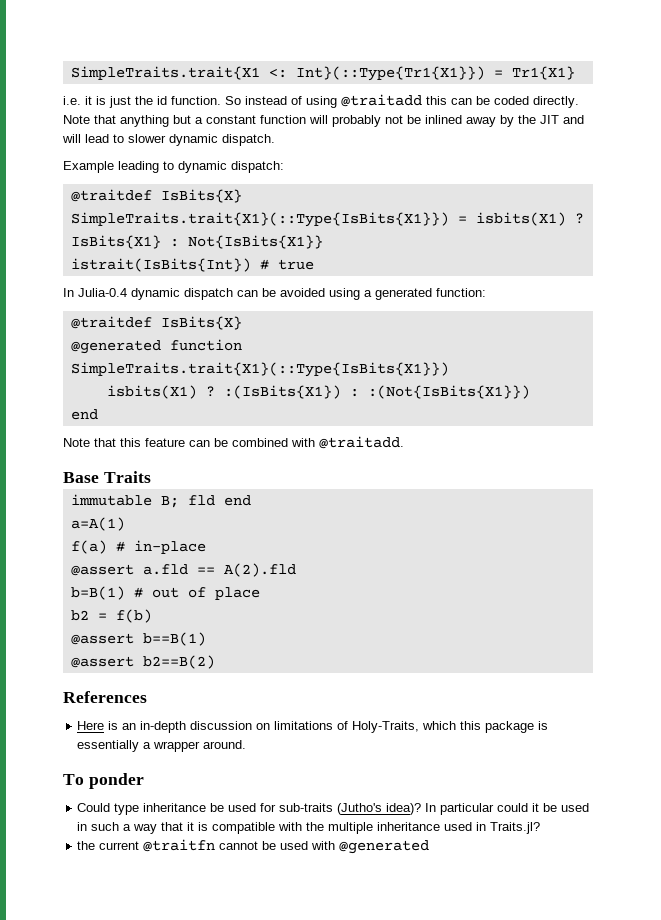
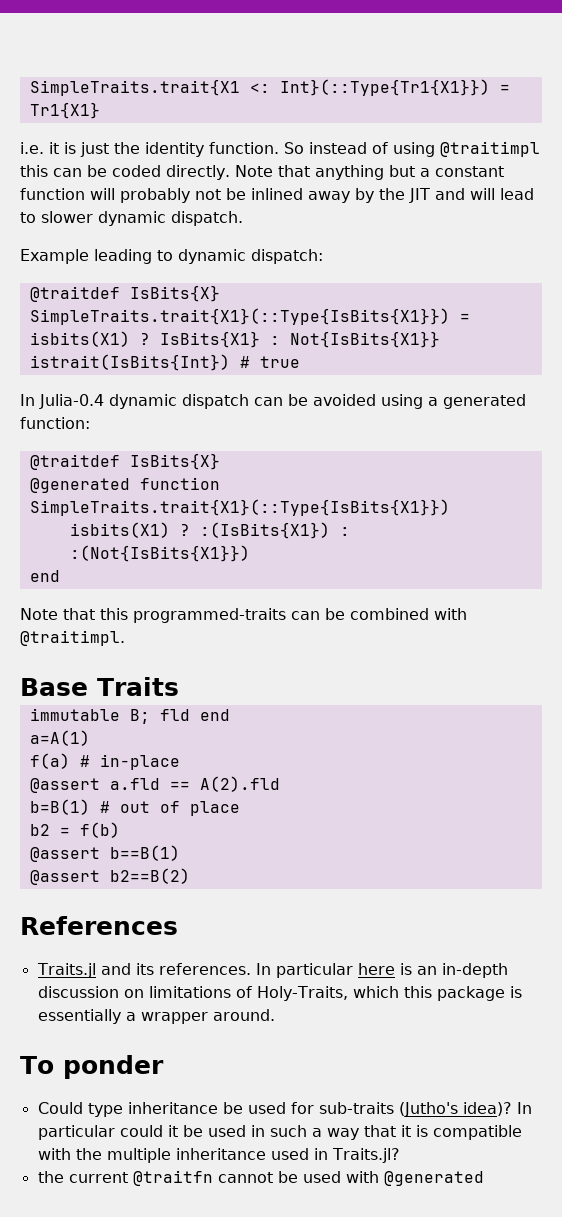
- i.e. it is just the id function.
+ i.e. it is just the identity function.
- So instead of using @traitadd this can be coded directly.
+ So instead of using @traitimpl this can be coded directly.
- Note that this feature can be combined with @traitadd.
+ Note that this programmed-traits can be combined with @traitimpl.
- Here is an in-depth discussion on limitations of Holy-Traits, which this package is essentially a wrapper around.
+ Traits.jl and its references. In particular here is an in-depth discussion on limitations of Holy-Traits, which this package is essentially a wrapper around.

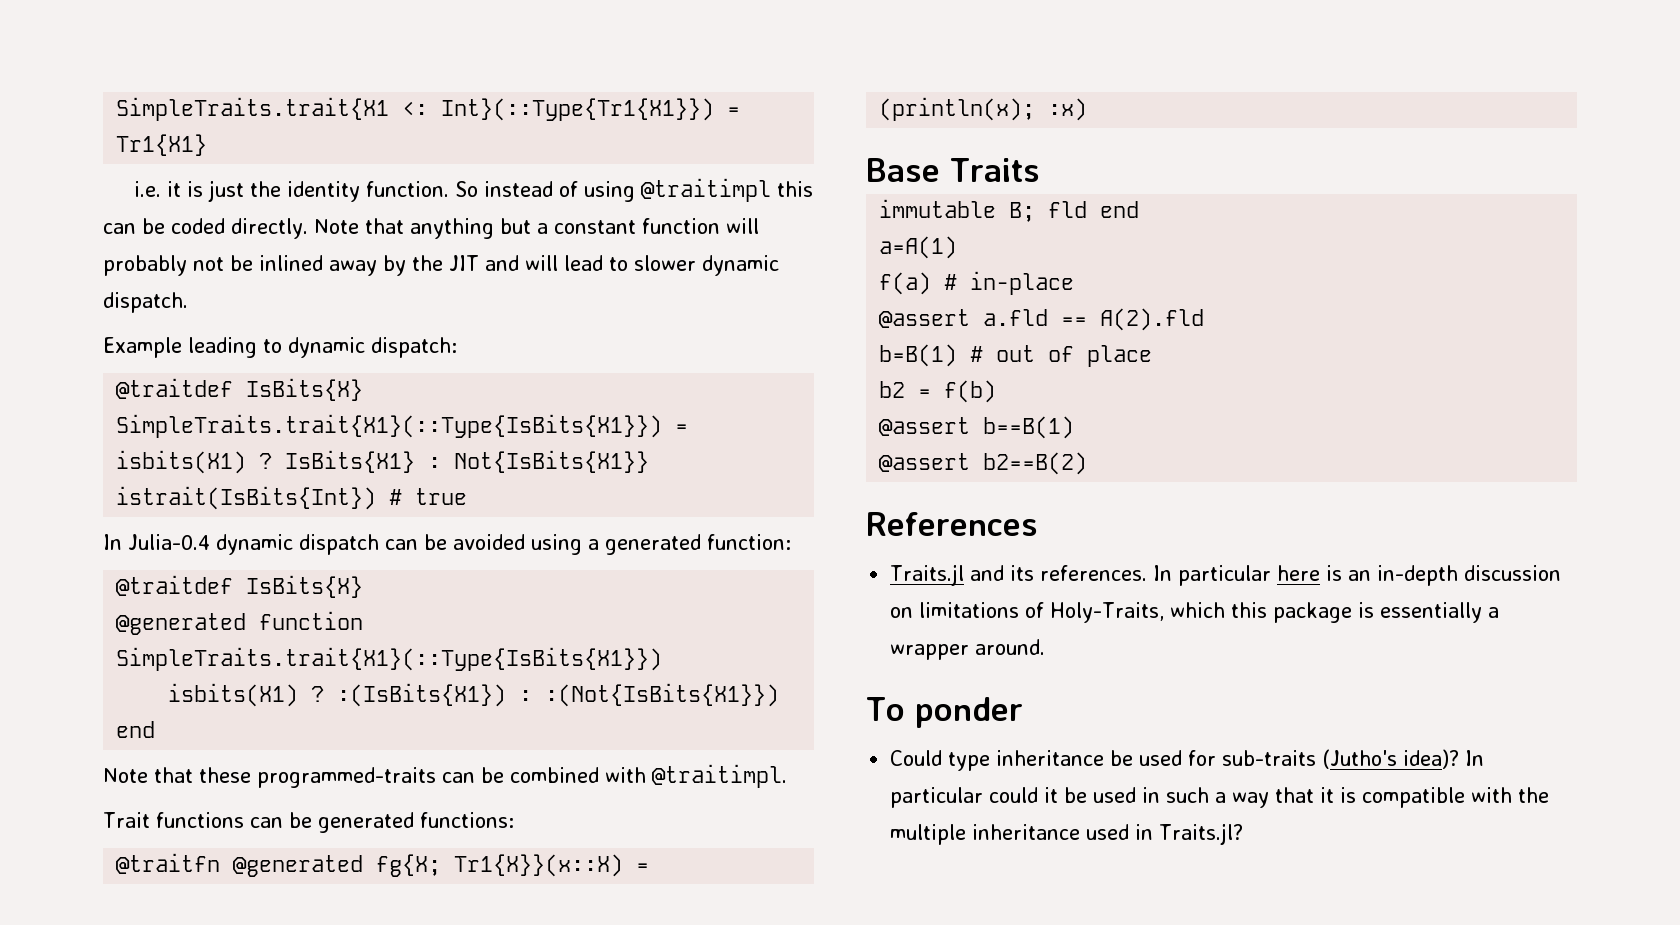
- Note that this programmed-traits can be combined with @traitimpl.
+ Note that these programmed-traits can be combined with @traitimpl.
+ Trait functions can be generated functions:
+ @traitfn @generated fg{X; Tr1{X}}(x::X) = (println(x); :x)
- the current @traitfn cannot be used with @generated

